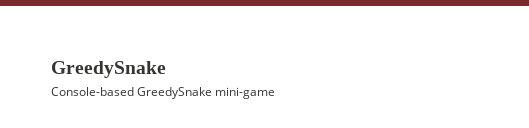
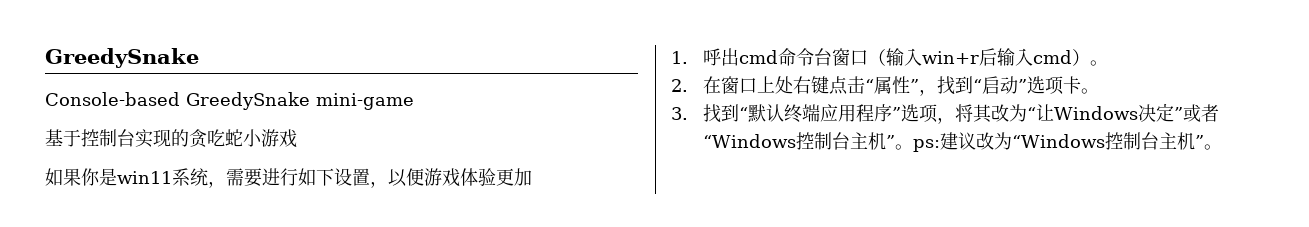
+ 基于控制台实现的贪吃蛇小游戏
+ 如果你是win11系统，需要进行如下设置，以便游戏体验更加
+ 1.呼出cmd命令台窗口（输入win+r后输入cmd）。
+ 2.在窗口上处右键点击“属性”，找到“启动”选项卡。
+ 3.找到“默认终端应用程序”选项，将其改为“让Windows决定”或者“Windows控制台主机”。ps:建议改为“Windows控制台主机”。

